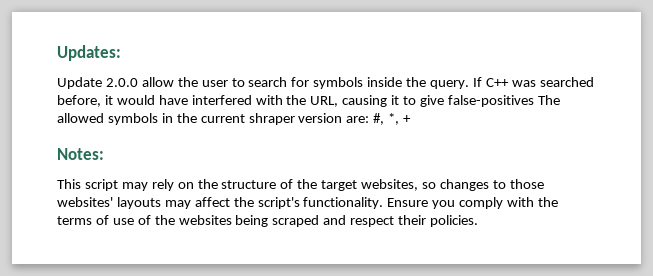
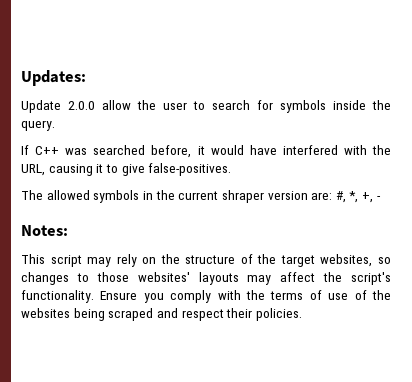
- Update 2.0.0 allow the user to search for symbols inside the query. If C++ was searched before, it would have interfered with the URL, causing it to give false-positives The allowed symbols in the current shraper version are: #, *, +
+ Update 2.0.0 allow the user to search for symbols inside the query.
+ If C++ was searched before, it would have interfered with the URL, causing it to give false-positives.
+ The allowed symbols in the current shraper version are: #, *, +, -

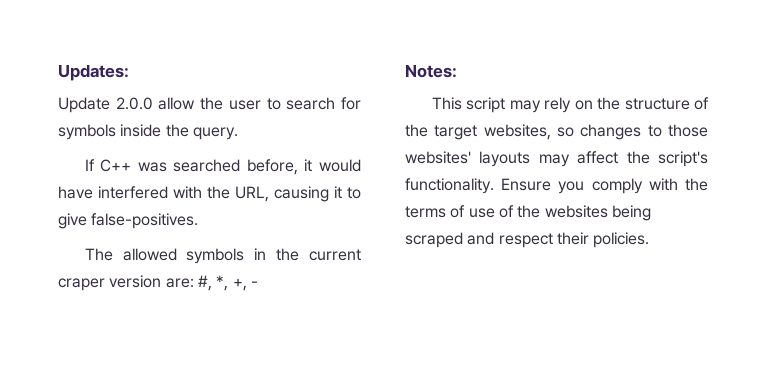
- The allowed symbols in the current shraper version are: #, *, +, -
+ The allowed symbols in the current craper version are: #, *, +, -

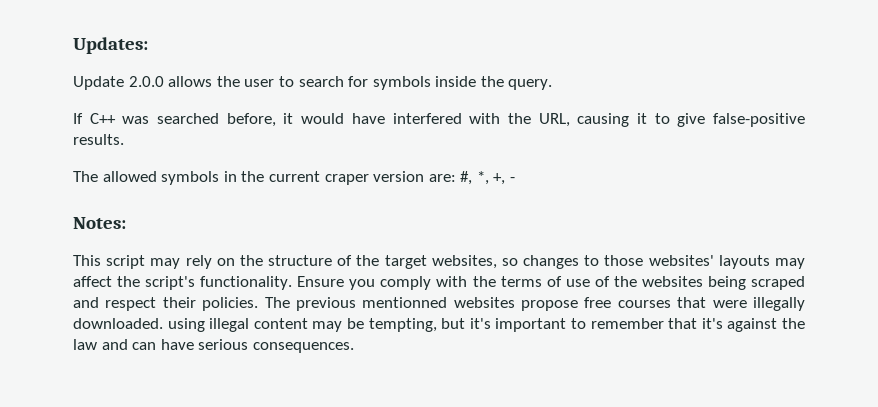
- Update 2.0.0 allow the user to search for symbols inside the query.
+ Update 2.0.0 allows the user to search for symbols inside the query.
- If C++ was searched before, it would have interfered with the URL, causing it to give false-positives.
+ If C++ was searched before, it would have interfered with the URL, causing it to give false-positive results.
+ The previous mentionned websites propose free courses that were illegally downloaded. using illegal content may be tempting, but it's important to remember that it's against the law and can have serious consequences.

